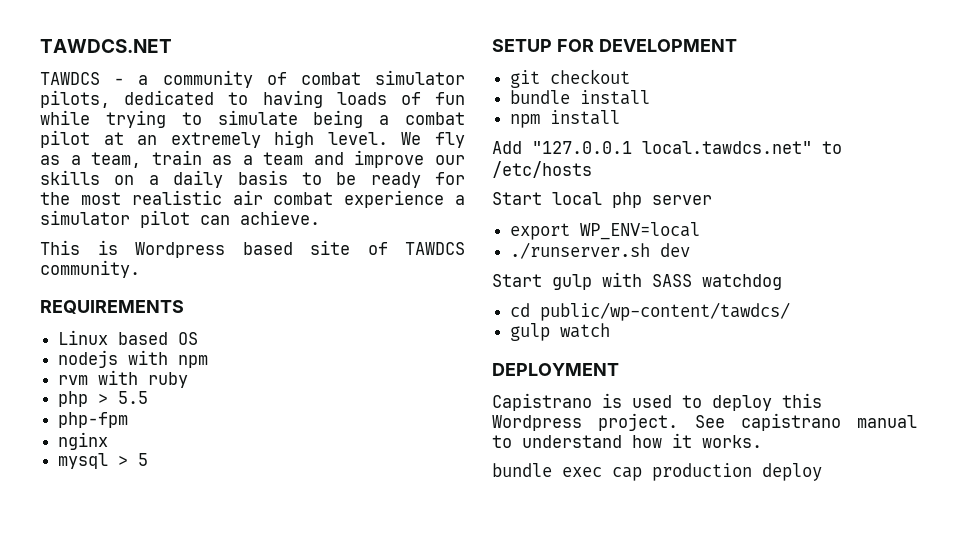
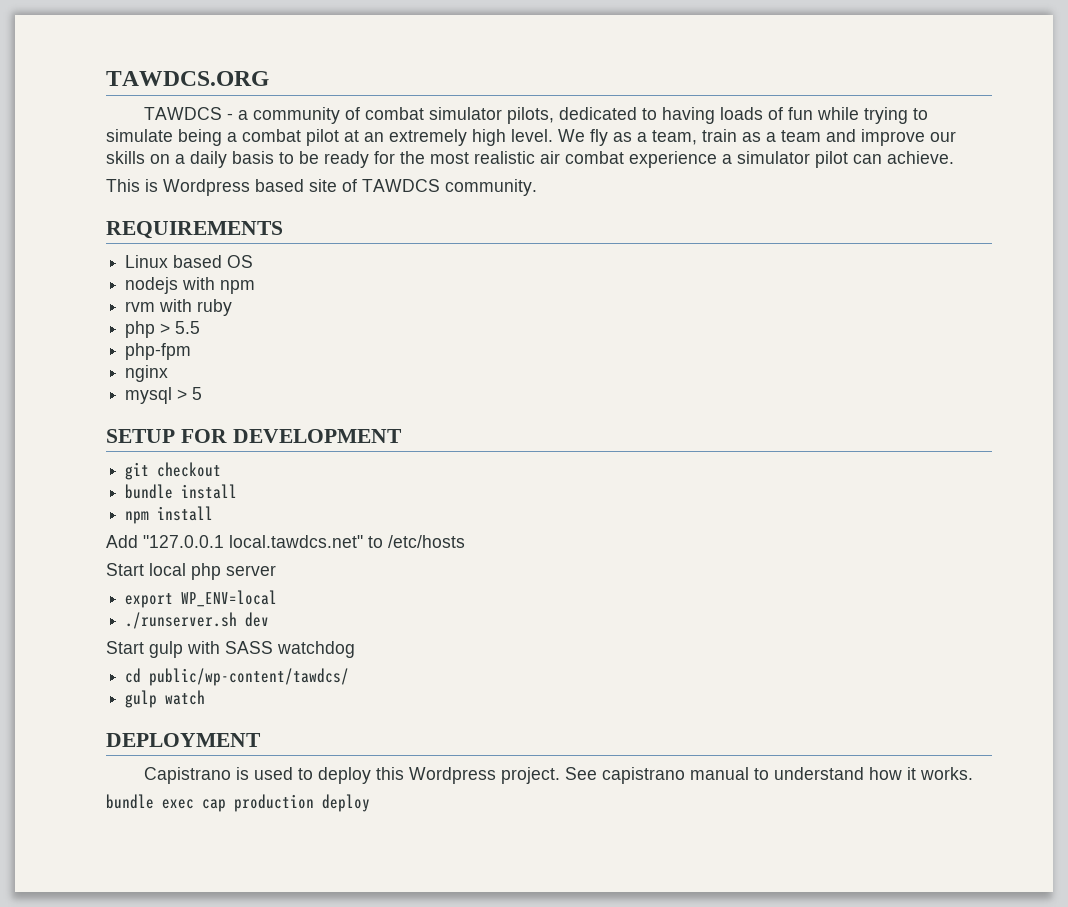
- TAWDCS.NET
+ TAWDCS.ORG

